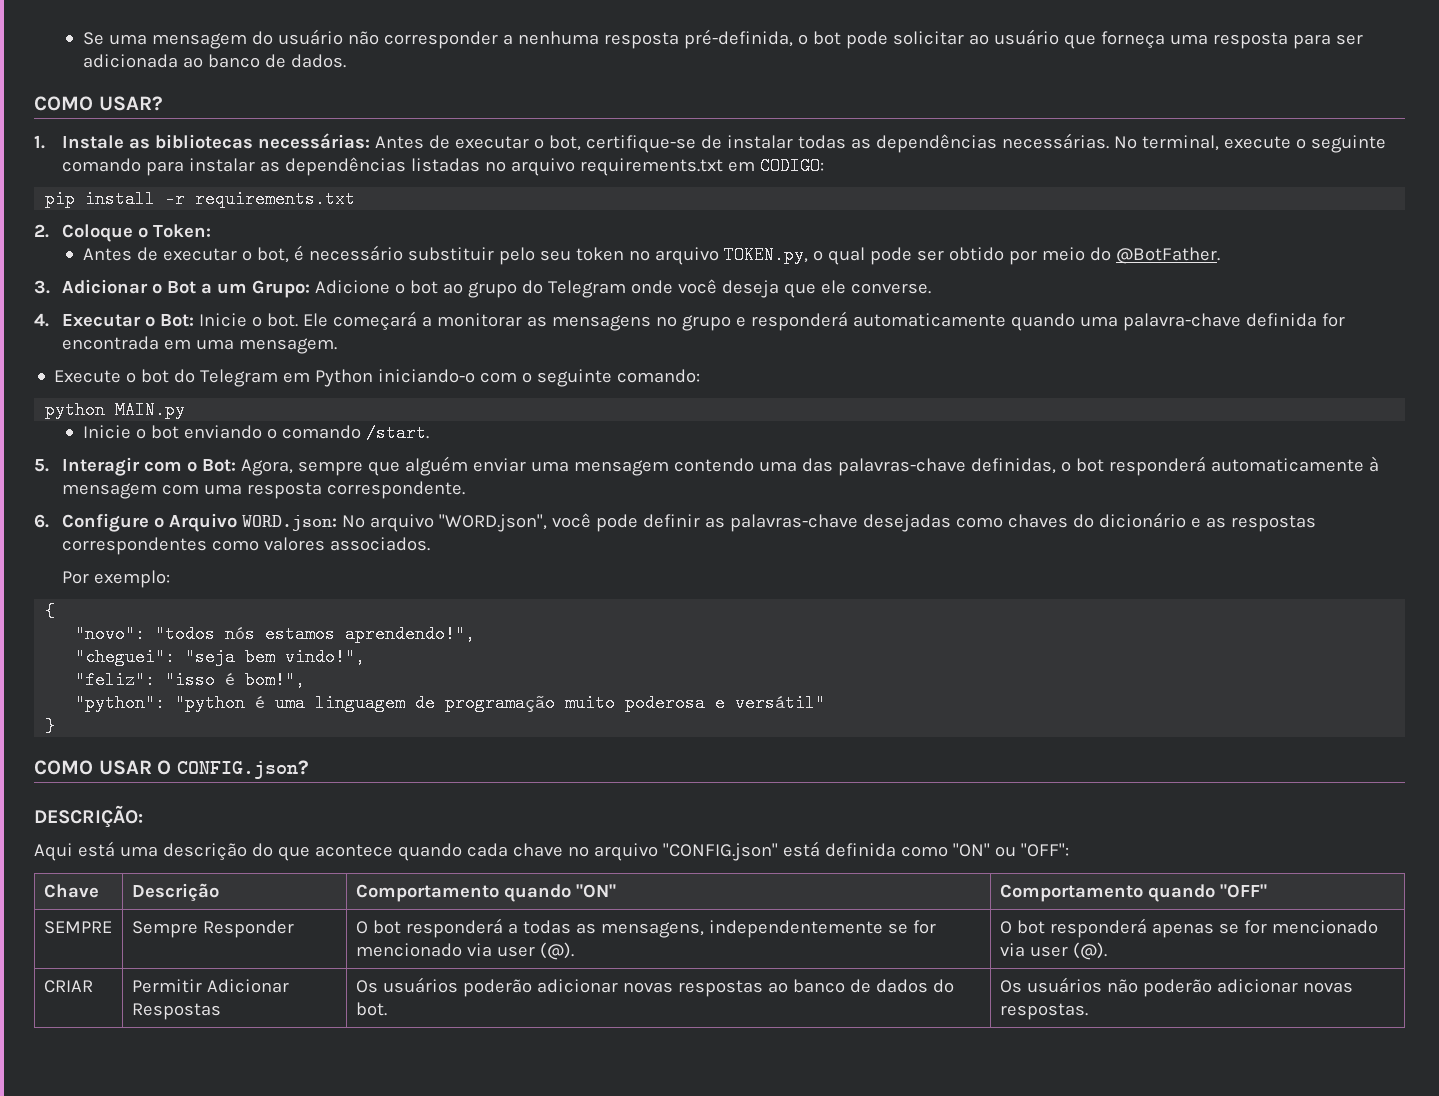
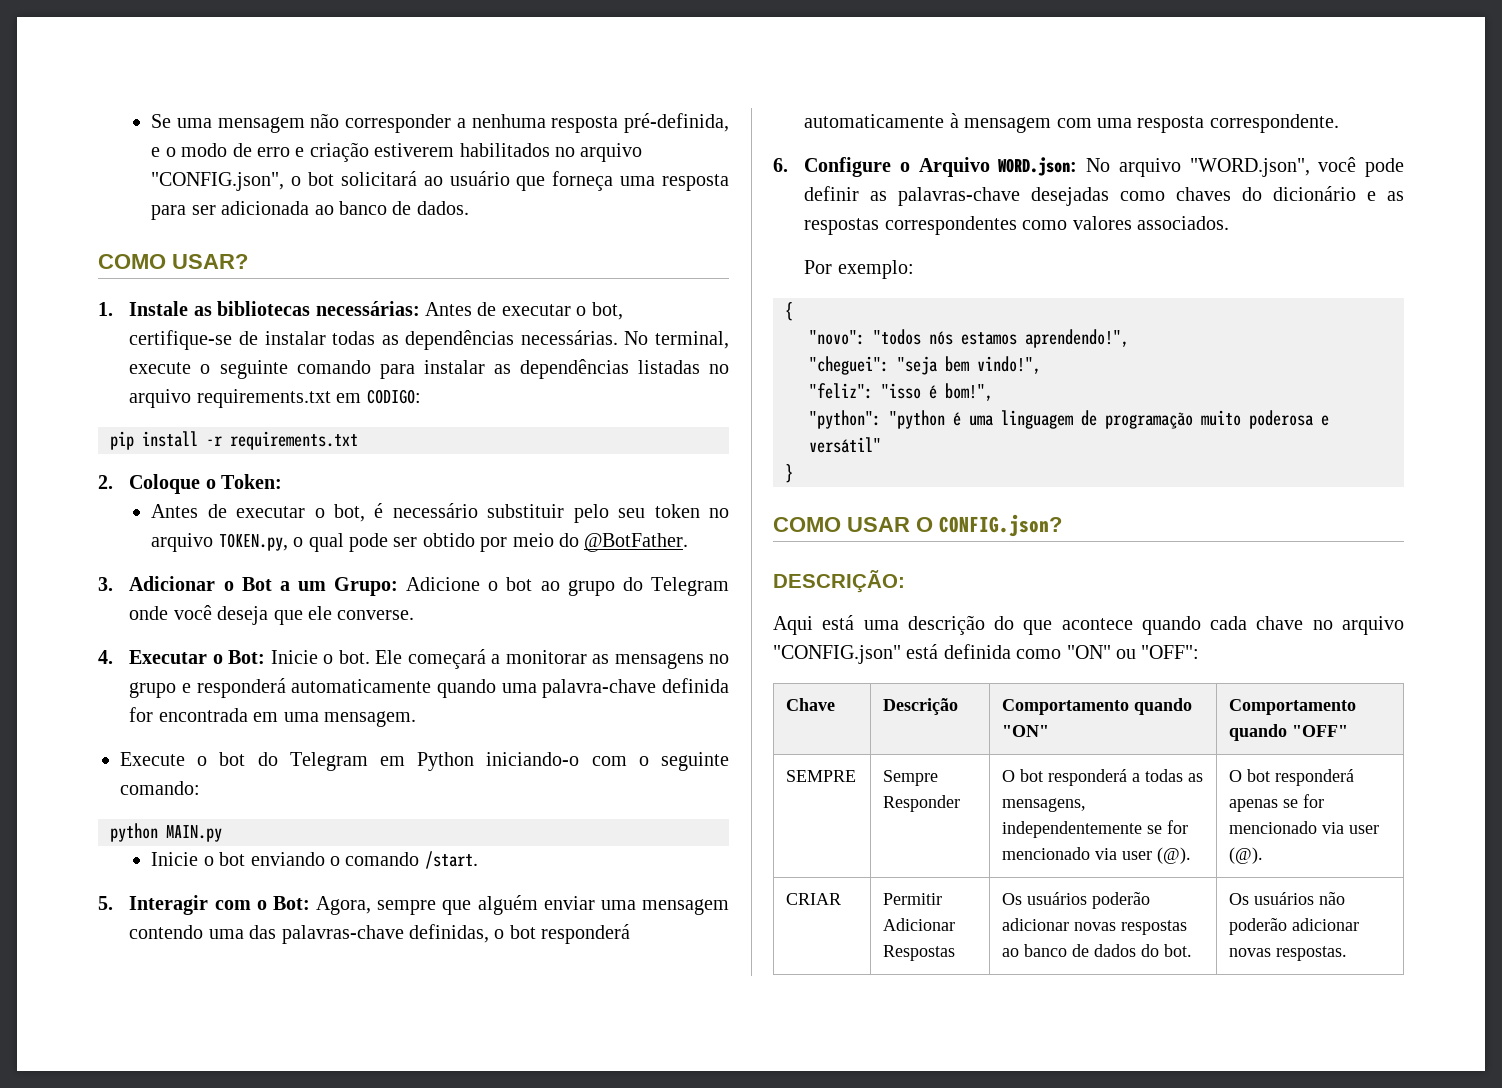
- Se uma mensagem do usuário não corresponder a nenhuma resposta pré-definida, o bot pode solicitar ao usuário que forneça uma resposta para ser adicionada ao banco de dados.
+ Se uma mensagem não corresponder a nenhuma resposta pré-definida, e o modo de erro e criação estiverem habilitados no arquivo "CONFIG.json", o bot solicitará ao usuário que forneça uma resposta para ser adicionada ao banco de dados.

